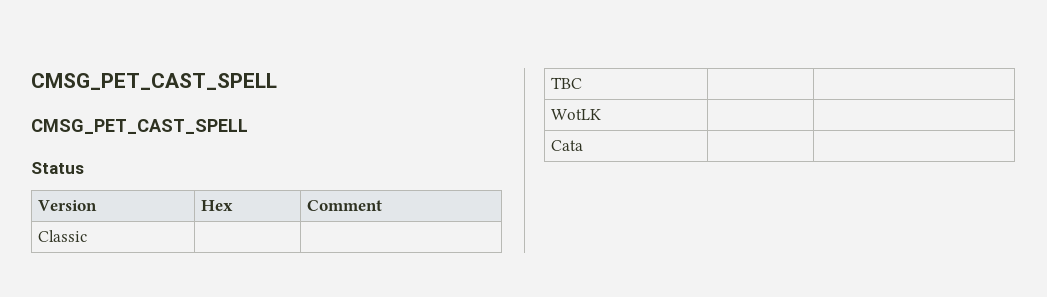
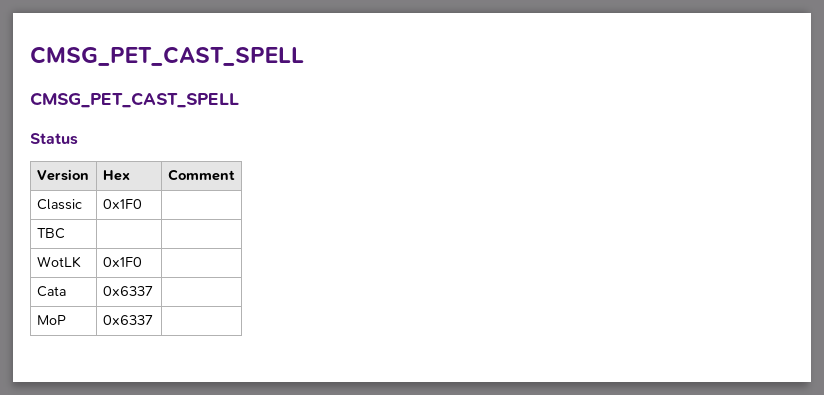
- Classic | |
+ Classic | 0x1F0 |
- WotLK | |
+ WotLK | 0x1F0 |
- Cata | |
+ Cata | 0x6337 |
+ MoP | 0x6337 |

